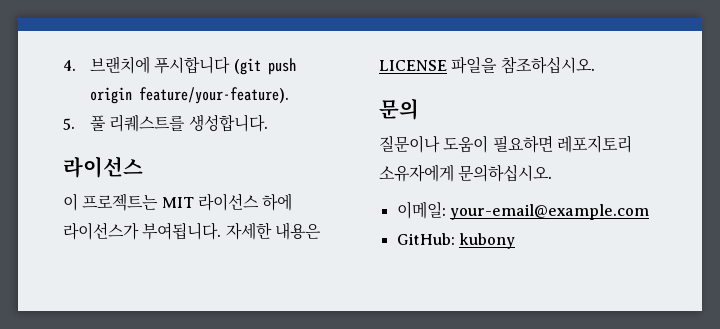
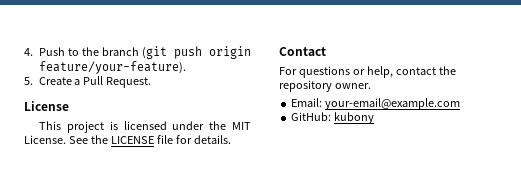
- 4. 브랜치에 푸시합니다 (git push origin feature/your-feature).
+ 4. Push to the branch (git push origin feature/your-feature).
- 5. 풀 리퀘스트를 생성합니다.
- 라이선스
- 이 프로젝트는 MIT 라이선스 하에 라이선스가 부여됩니다. 자세한 내용은 LICENSE 파일을 참조하십시오.
- 문의
- 질문이나 도움이 필요하면 레포지토리 소유자에게 문의하십시오.
- 이메일: your-email@example.com
+ 5. Create a Pull Request.
+ License
+ This project is licensed under the MIT License. See the LICENSE file for details.
+ Contact
+ For questions or help, contact the repository owner.
+ Email: your-email@example.com

